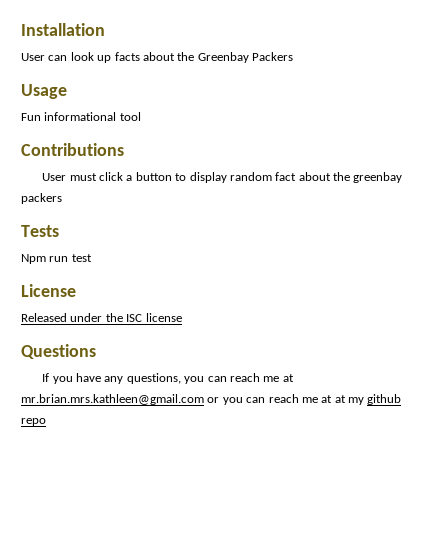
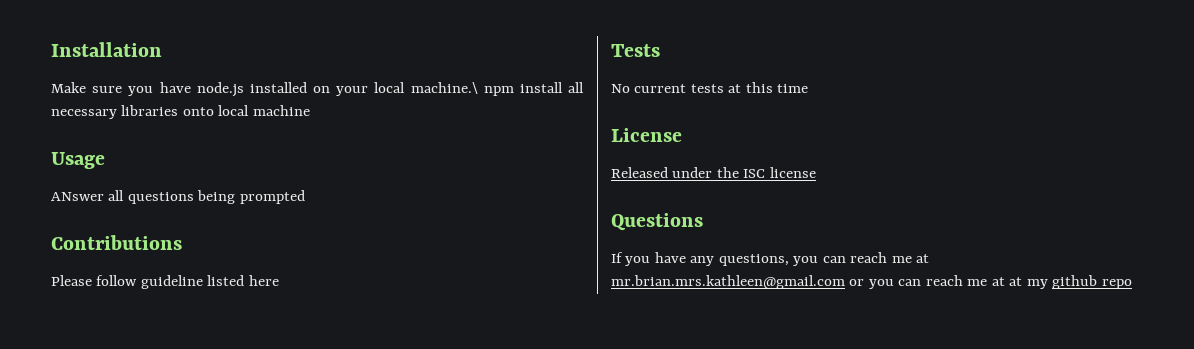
- User can look up facts about the Greenbay Packers
+ Make sure you have node.js installed on your local machine.\ npm install all necessary libraries onto local machine
  Usage
- Fun informational tool
+ ANswer all questions being prompted
  Contributions
- User must click a button to display random fact about the greenbay packers
+ Please follow guideline listed here
  Tests
- Npm run test
+ No current tests at this time

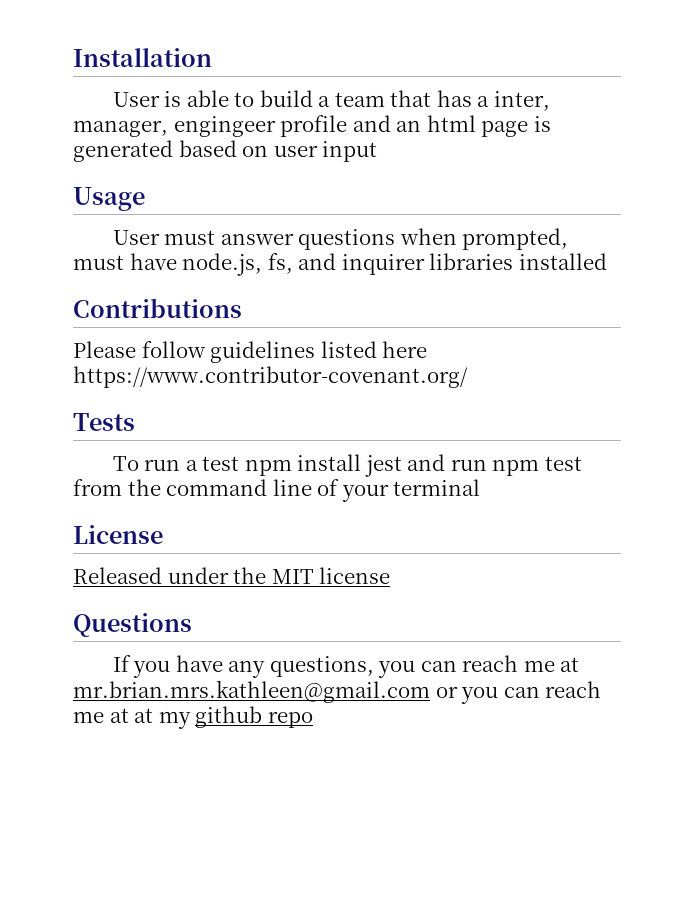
- Make sure you have node.js installed on your local machine.\ npm install all necessary libraries onto local machine
+ User is able to build a team that has a inter, manager, engingeer profile and an html page is generated based on user input
  Usage
- ANswer all questions being prompted
+ User must answer questions when prompted, must have node.js, fs, and inquirer libraries installed
- Please follow guideline listed here
+ Please follow guidelines listed here https://www.contributor-covenant.org/
- No current tests at this time
+ To run a test npm install jest and run npm test from the command line of your terminal
- Released under the ISC license
+ Released under the MIT license

